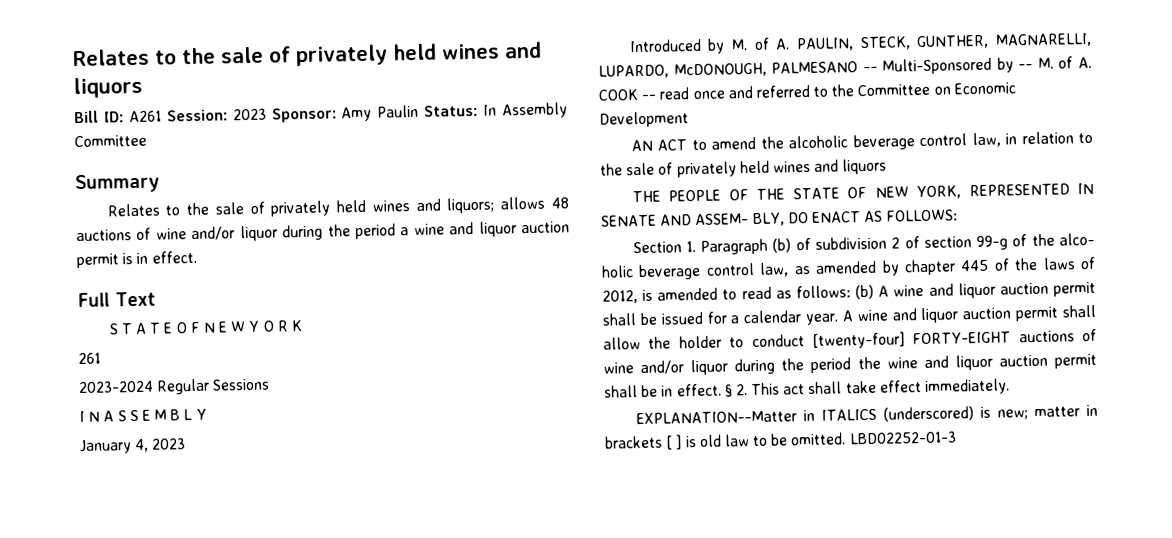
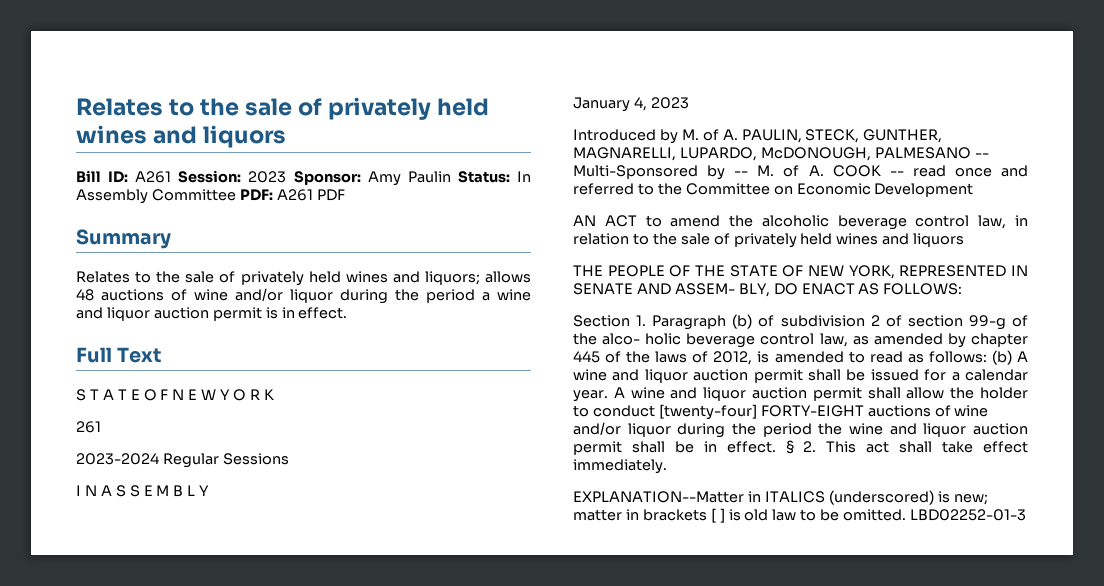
- Bill ID: A261 Session: 2023 Sponsor: Amy Paulin Status: In Assembly Committee
+ Bill ID: A261 Session: 2023 Sponsor: Amy Paulin Status: In Assembly Committee PDF: A261 PDF

